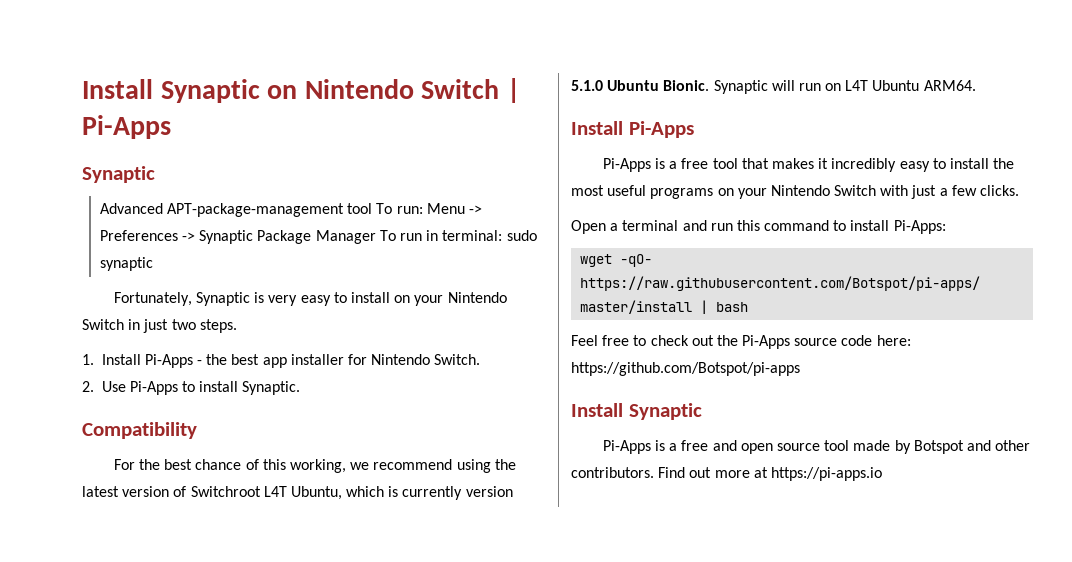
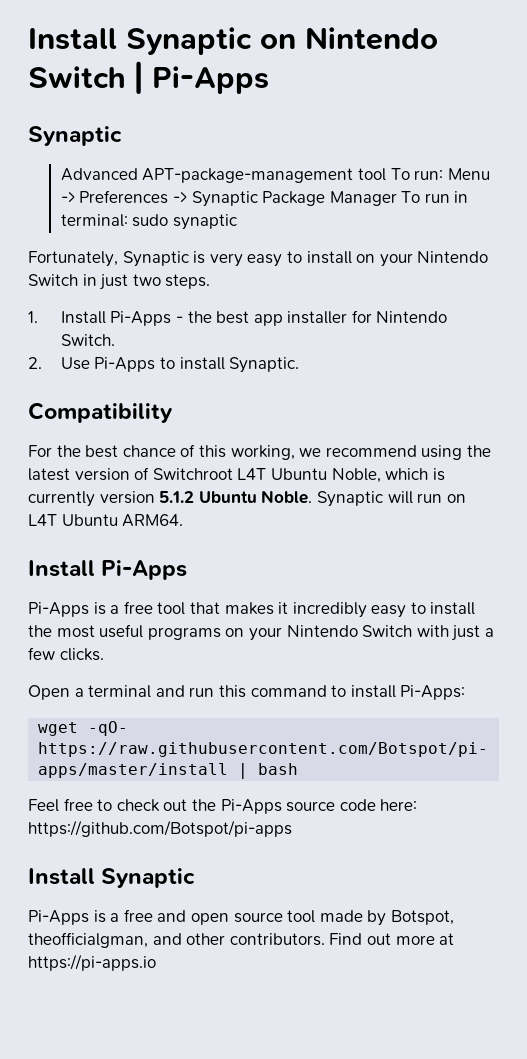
- For the best chance of this working, we recommend using the latest version of Switchroot L4T Ubuntu, which is currently version 5.1.0 Ubuntu Bionic.
+ For the best chance of this working, we recommend using the latest version of Switchroot L4T Ubuntu Noble, which is currently version 5.1.2 Ubuntu Noble.
- Pi-Apps is a free and open source tool made by Botspot and other contributors.
+ Pi-Apps is a free and open source tool made by Botspot, theofficialgman, and other contributors.

